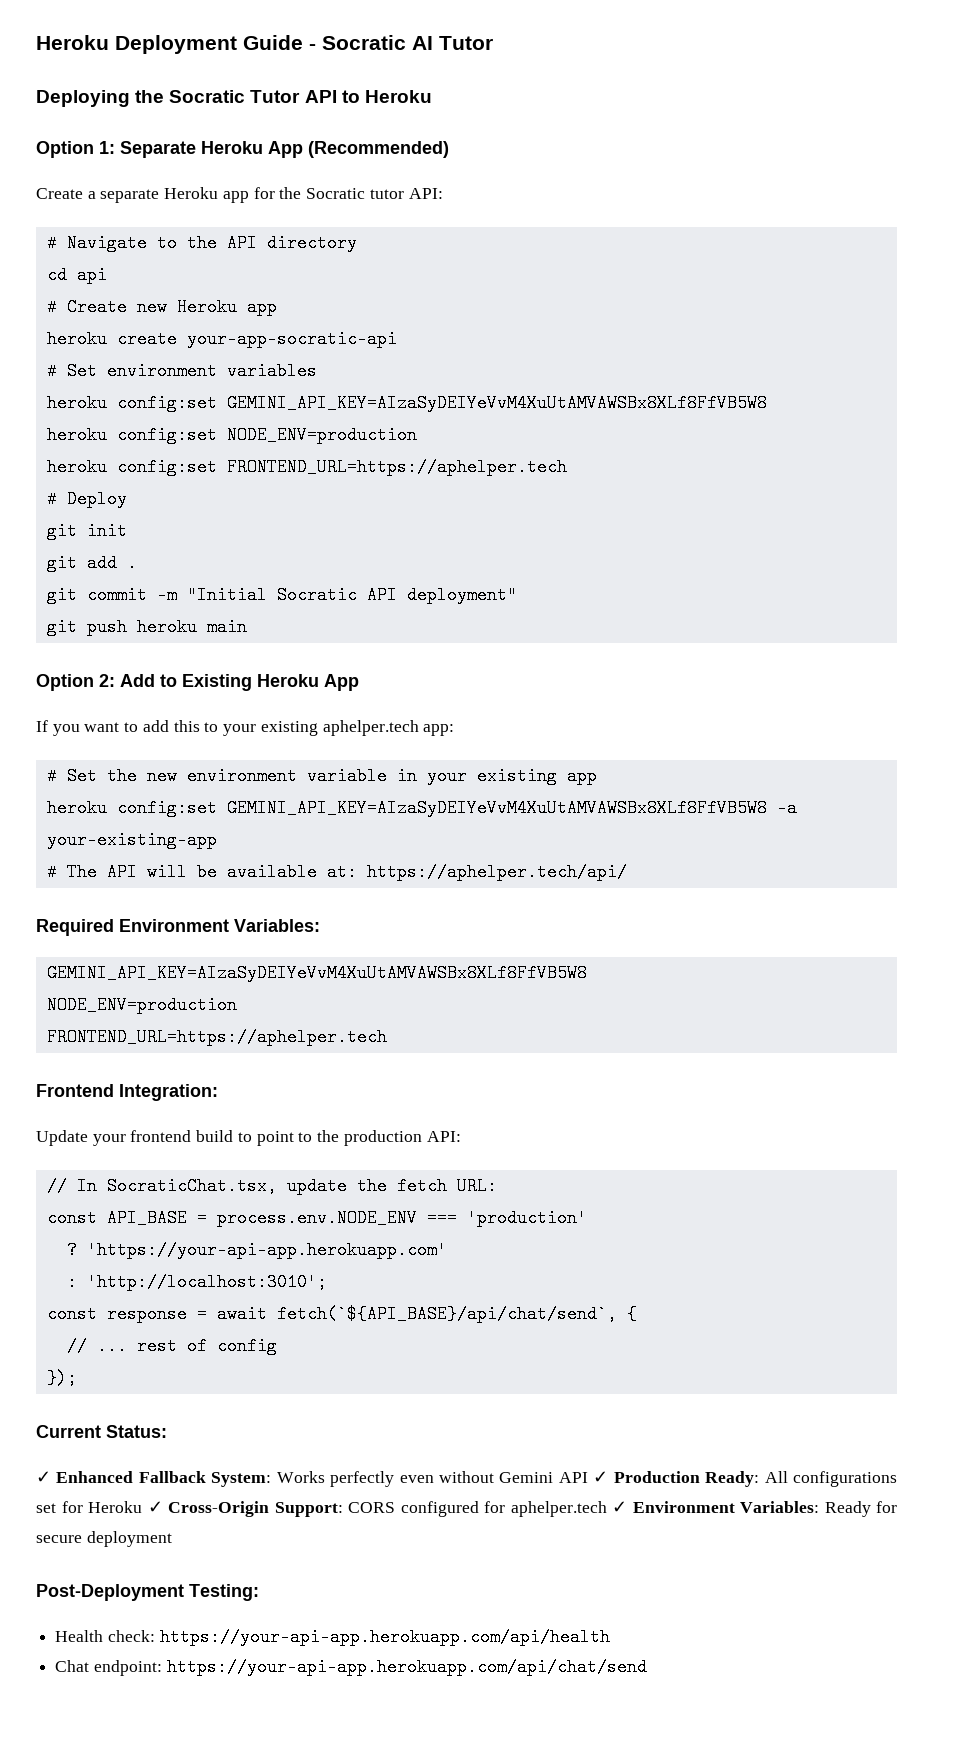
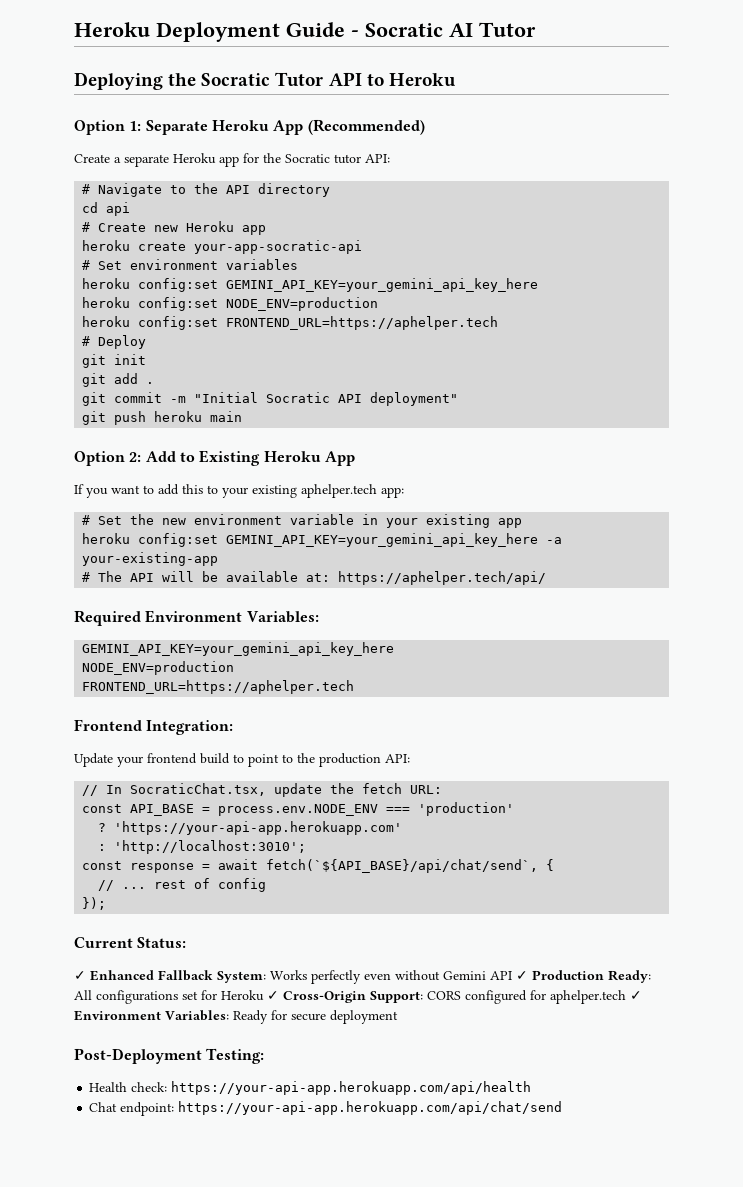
  # Set environment variables
- heroku config:set GEMINI_API_KEY=AIzaSyDEIYeVvM4XuUtAMVAWSBx8XLf8FfVB5W8
+ heroku config:set GEMINI_API_KEY=your_gemini_api_key_here
- heroku config:set GEMINI_API_KEY=AIzaSyDEIYeVvM4XuUtAMVAWSBx8XLf8FfVB5W8 -a your-existing-app
+ heroku config:set GEMINI_API_KEY=your_gemini_api_key_here -a your-existing-app
  Required Environment Variables:
- GEMINI_API_KEY=AIzaSyDEIYeVvM4XuUtAMVAWSBx8XLf8FfVB5W8
+ GEMINI_API_KEY=your_gemini_api_key_here

